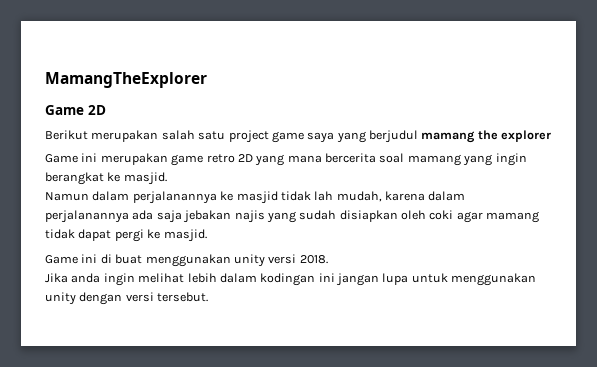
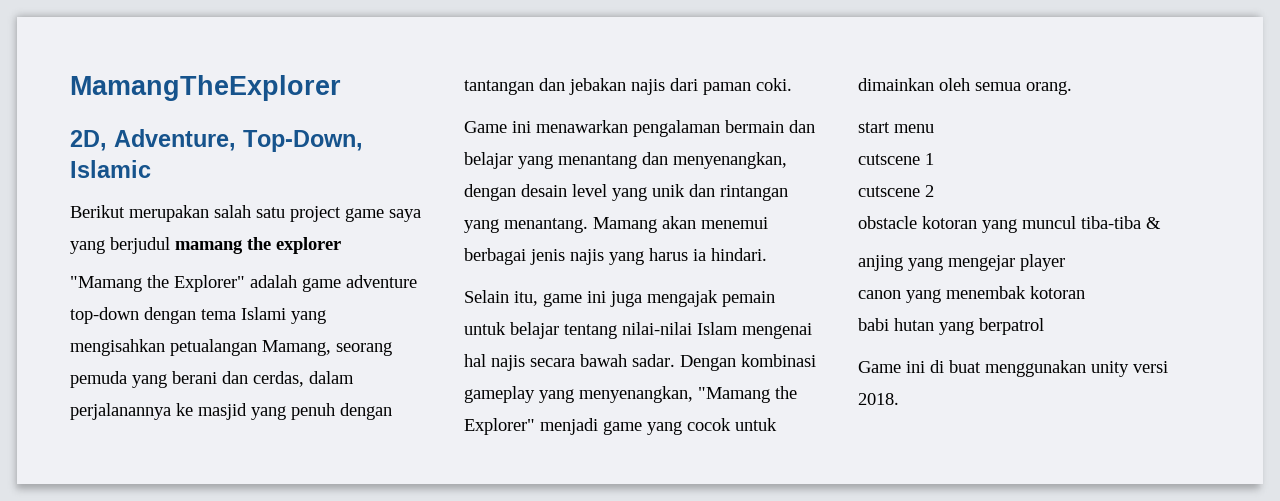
- Game 2D
+ 2D, Adventure, Top-Down, Islamic
- Game ini merupakan game retro 2D yang mana bercerita soal mamang yang ingin berangkat ke masjid.
- Namun dalam perjalanannya ke masjid tidak lah mudah, karena dalam perjalanannya ada saja jebakan najis yang sudah disiapkan oleh coki agar mamang tidak dapat pergi ke masjid.
+ "Mamang the Explorer" adalah game adventure top-down dengan tema Islami yang mengisahkan petualangan Mamang, seorang pemuda yang berani dan cerdas, dalam perjalanannya ke masjid yang penuh dengan tantangan dan jebakan najis dari paman coki.
+ Game ini menawarkan pengalaman bermain dan belajar yang menantang dan menyenangkan, dengan desain level yang unik dan rintangan yang menantang. Mamang akan menemui berbagai jenis najis yang harus ia hindari.
+ Selain itu, game ini juga mengajak pemain untuk belajar tentang nilai-nilai Islam mengenai hal najis secara bawah sadar. Dengan kombinasi gameplay yang menyenangkan, "Mamang the Explorer" menjadi game yang cocok untuk dimainkan oleh semua orang.
+ start menu
+ cutscene 1
+ cutscene 2
+ obstacle kotoran yang muncul tiba-tiba &
+ anjing yang mengejar player
+ canon yang menembak kotoran
+ babi hutan yang berpatrol
- Jika anda ingin melihat lebih dalam kodingan ini jangan lupa untuk menggunakan unity dengan versi tersebut.

